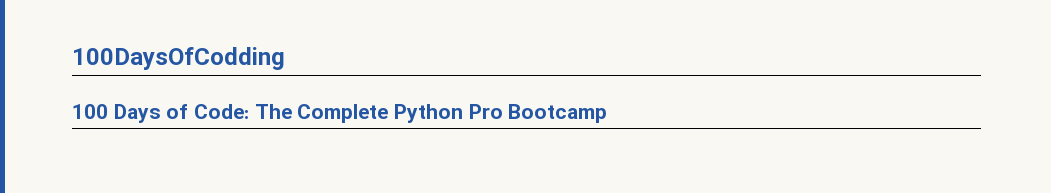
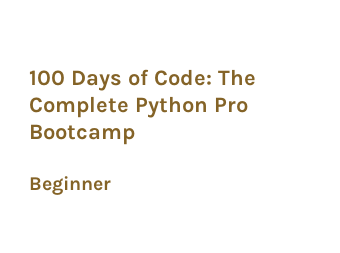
- 100DaysOfCodding
+ Beginner

